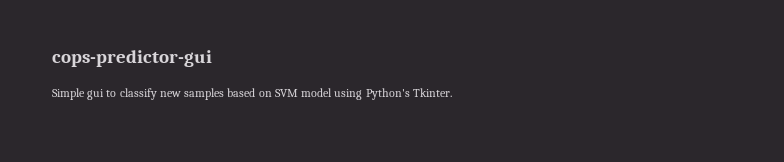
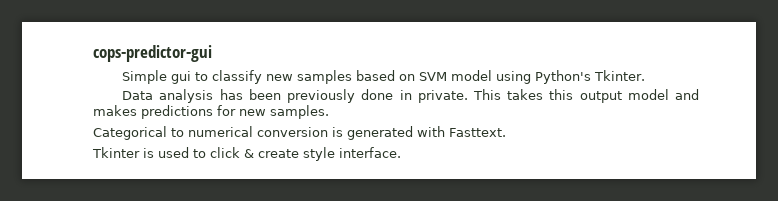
+ Data analysis has been previously done in private. This takes this output model and makes predictions for new samples.
+ Categorical to numerical conversion is generated with Fasttext.
+ Tkinter is used to click & create style interface.

